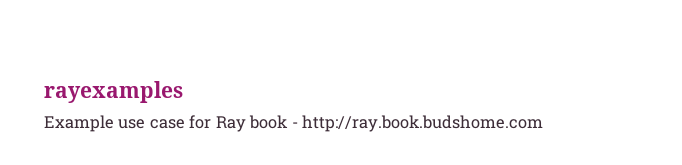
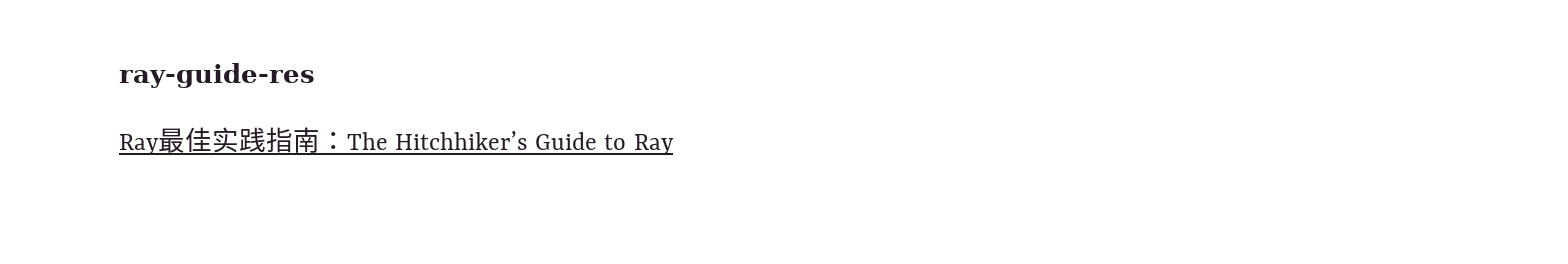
- rayexamples
- Example use case for Ray book - http://ray.book.budshome.com
+ ray-guide-res
+ Ray最佳实践指南：The Hitchhiker’s Guide to Ray

